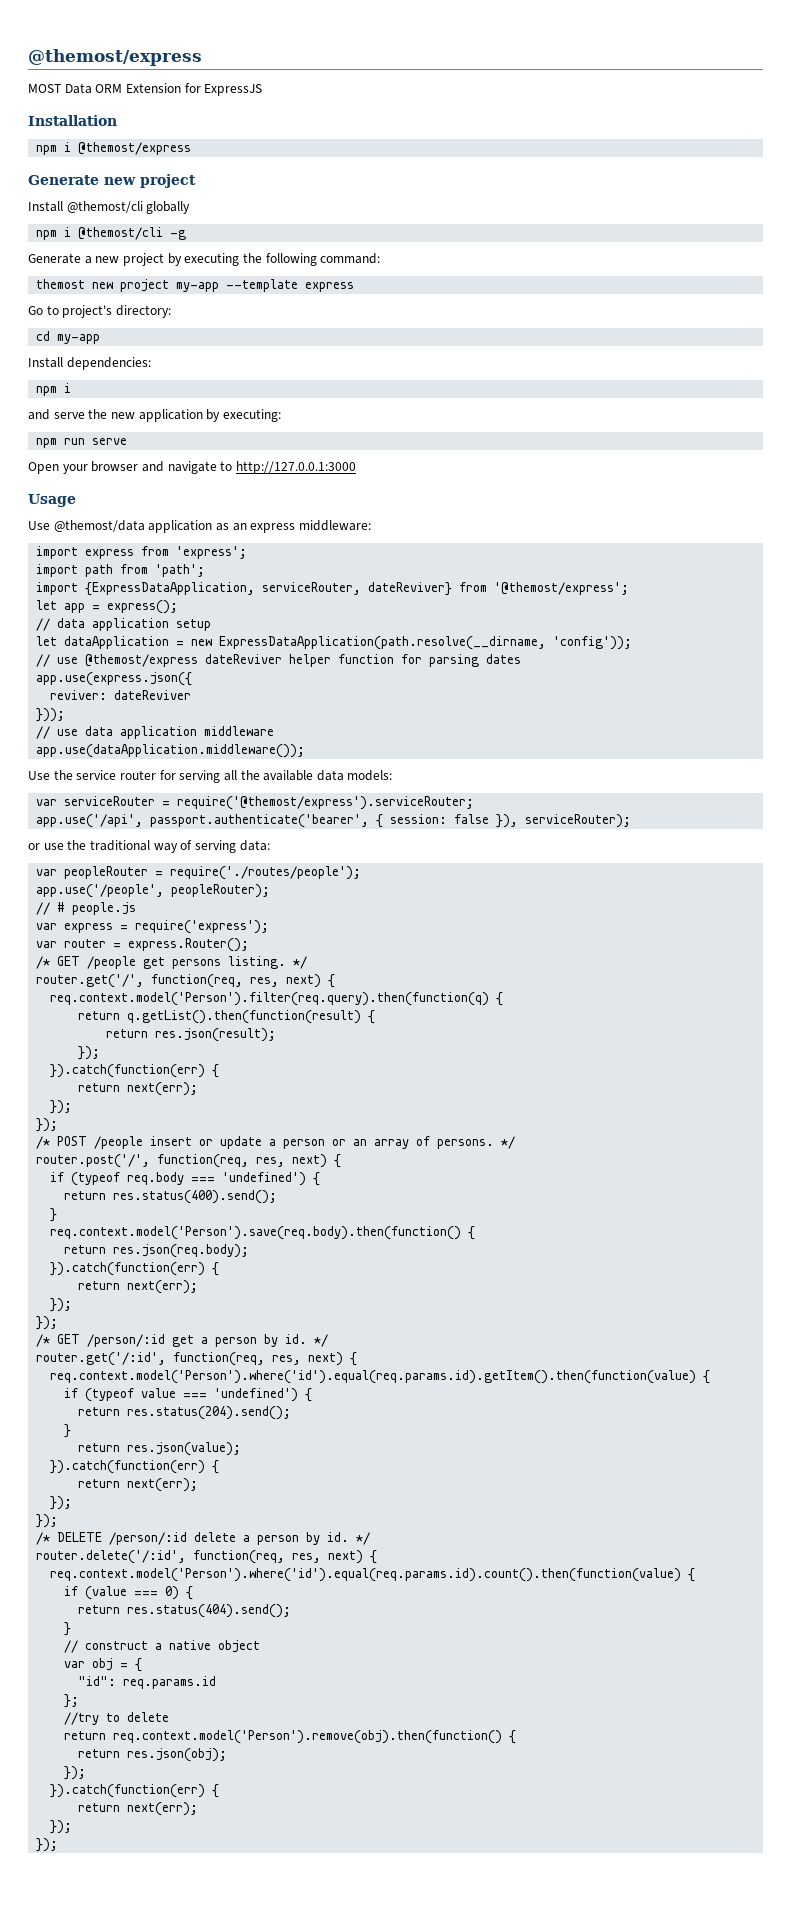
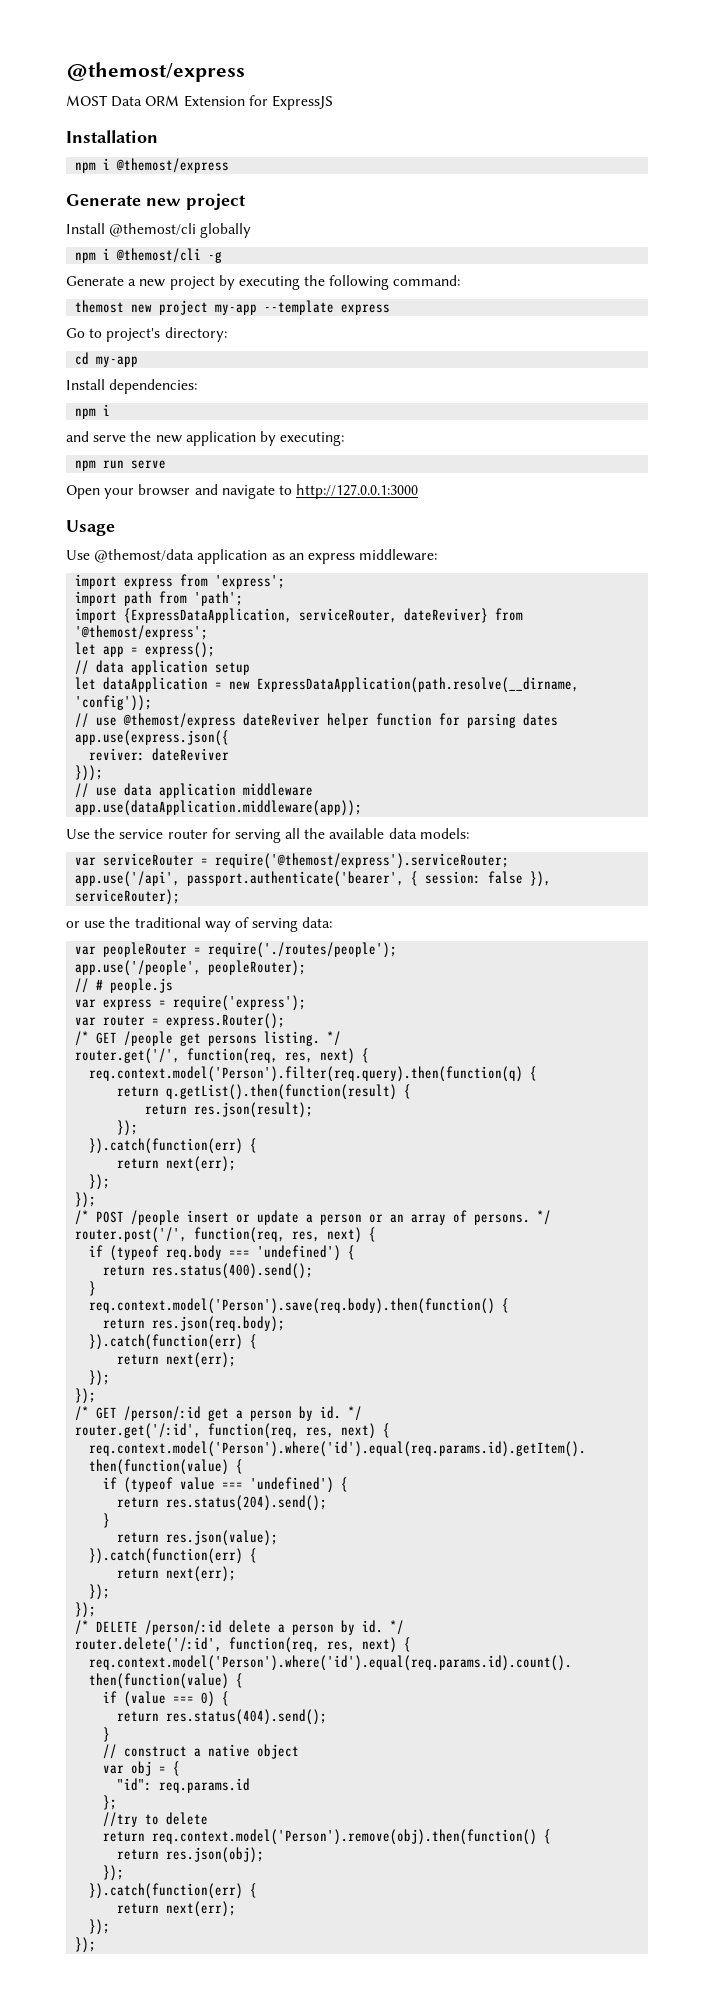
- app.use(dataApplication.middleware());
+ app.use(dataApplication.middleware(app));

